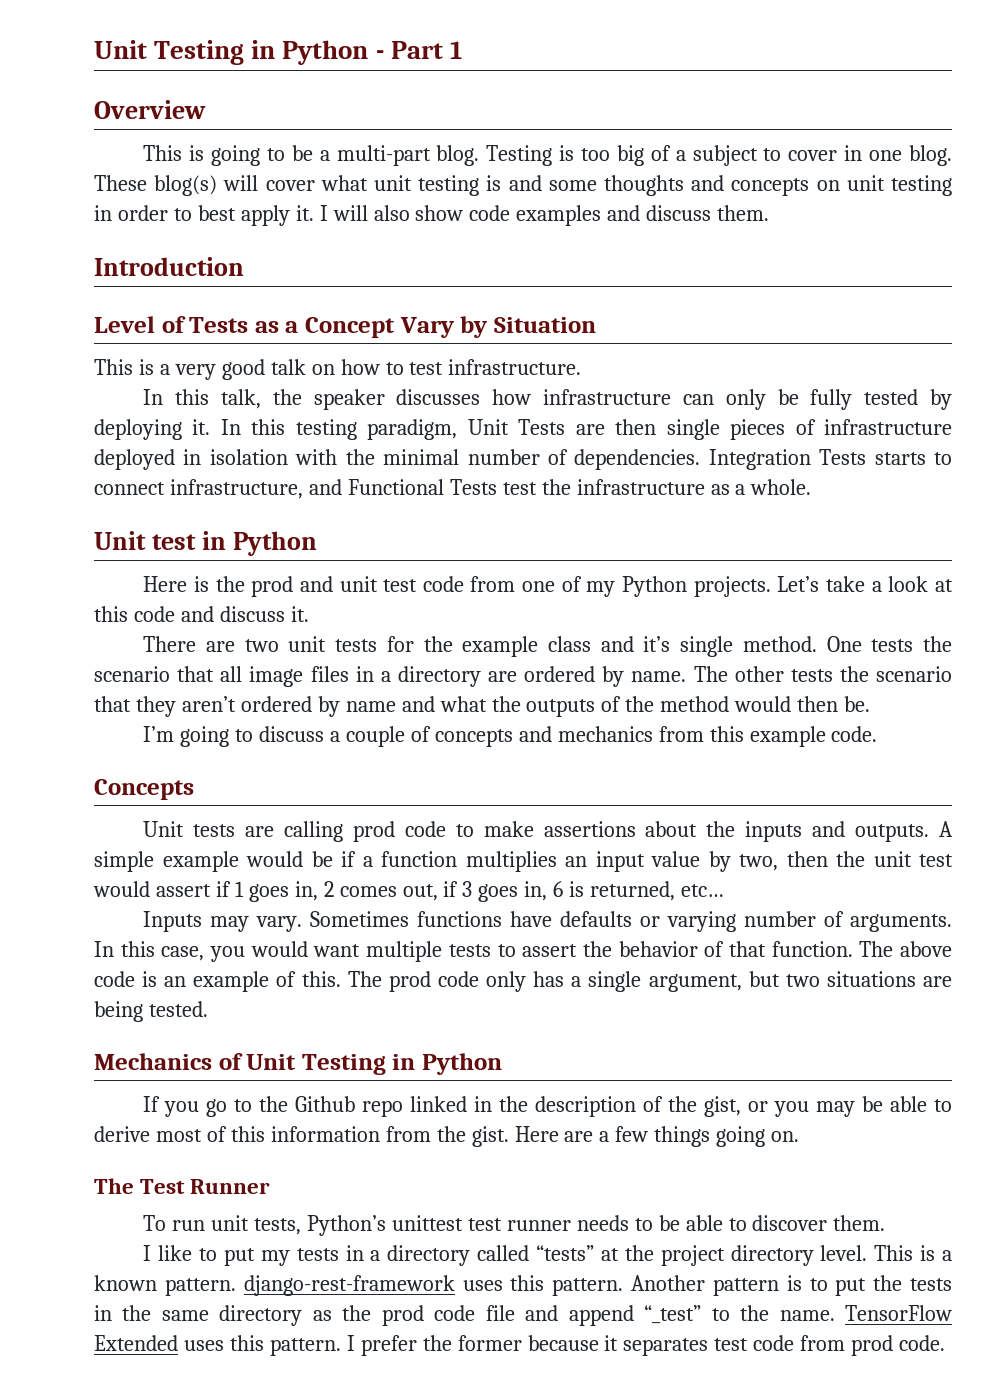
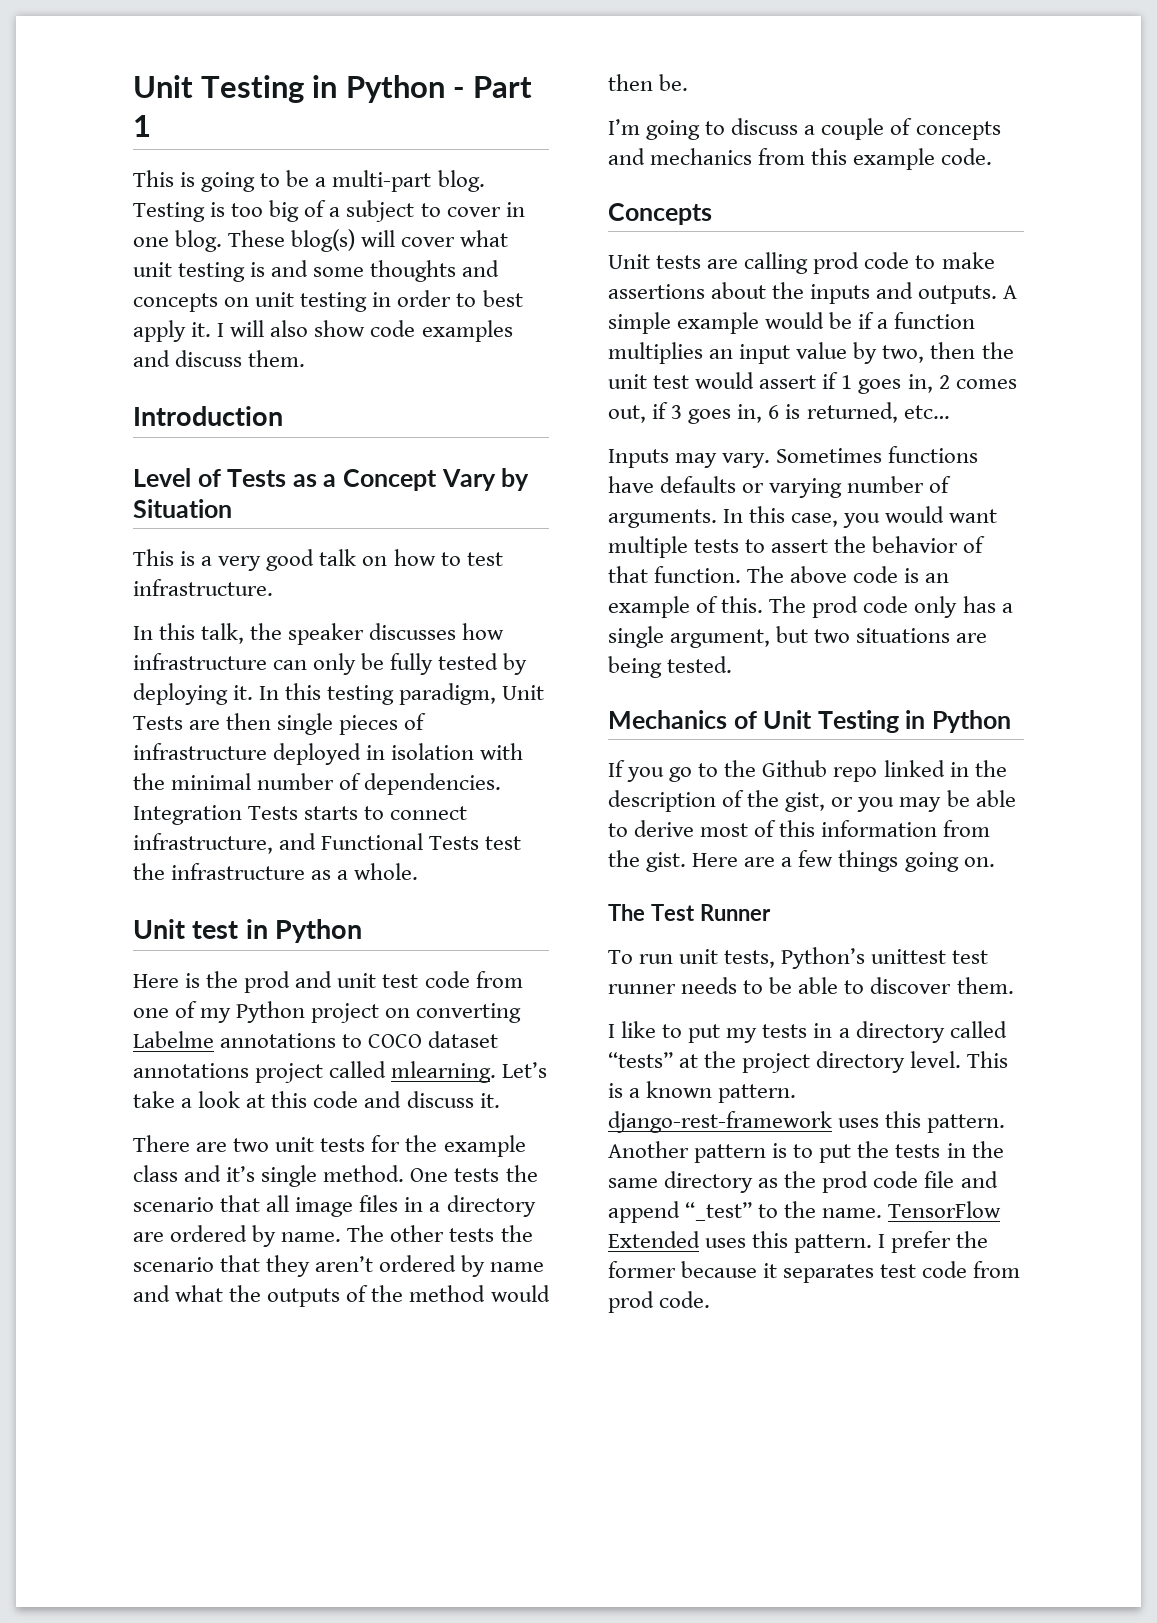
- Overview
- Here is the prod and unit test code from one of my Python projects.
+ Here is the prod and unit test code from one of my Python project on converting Labelme annotations to COCO dataset annotations project called mlearning.

